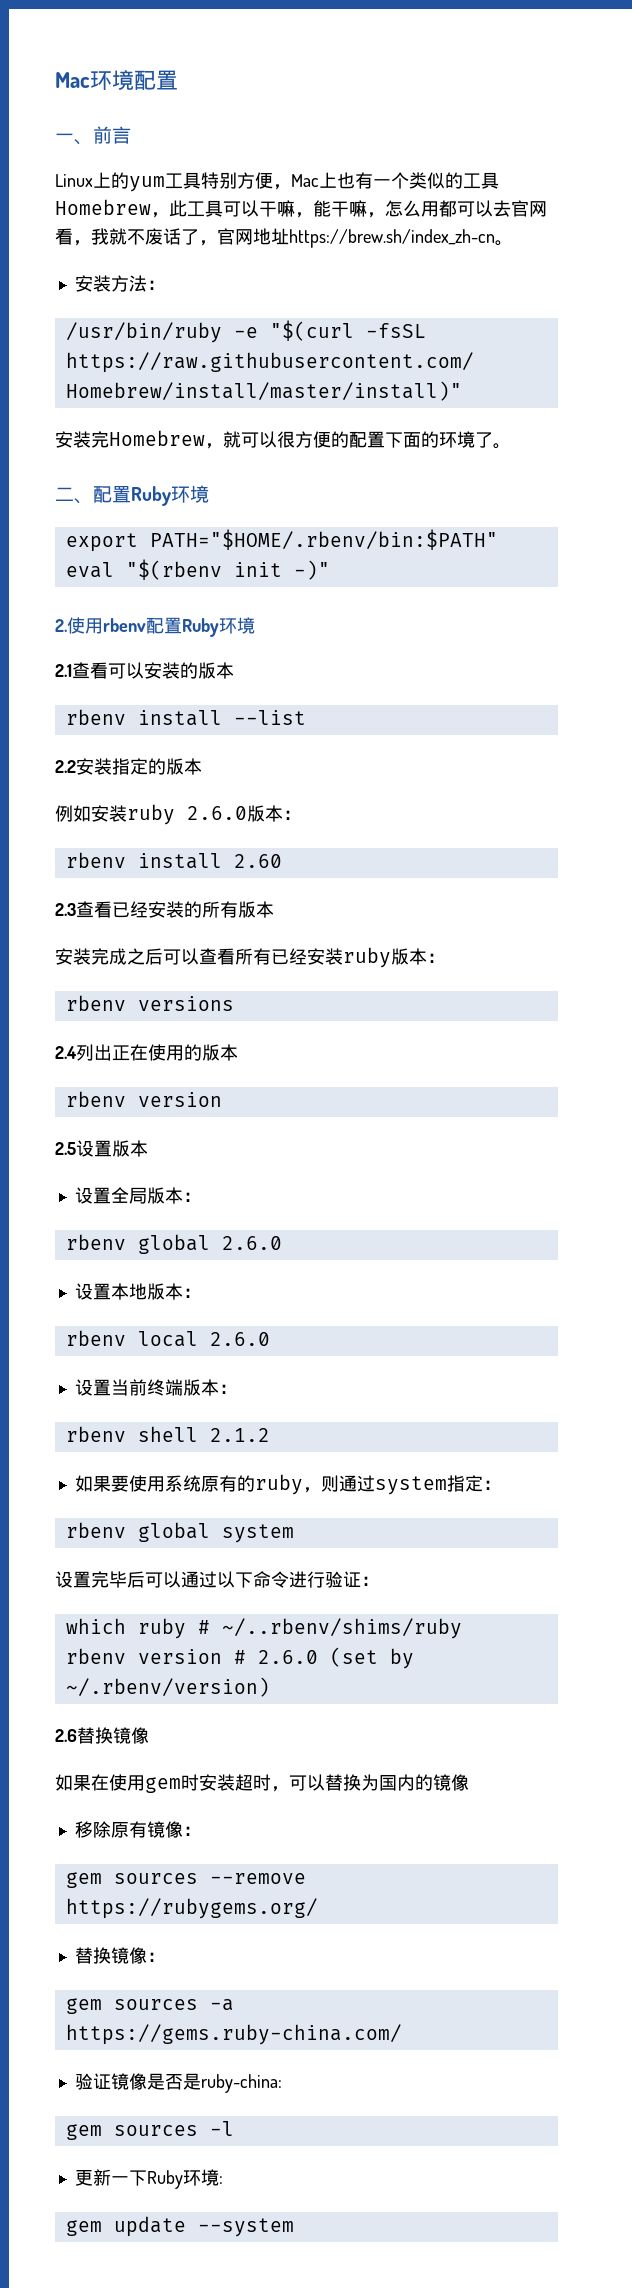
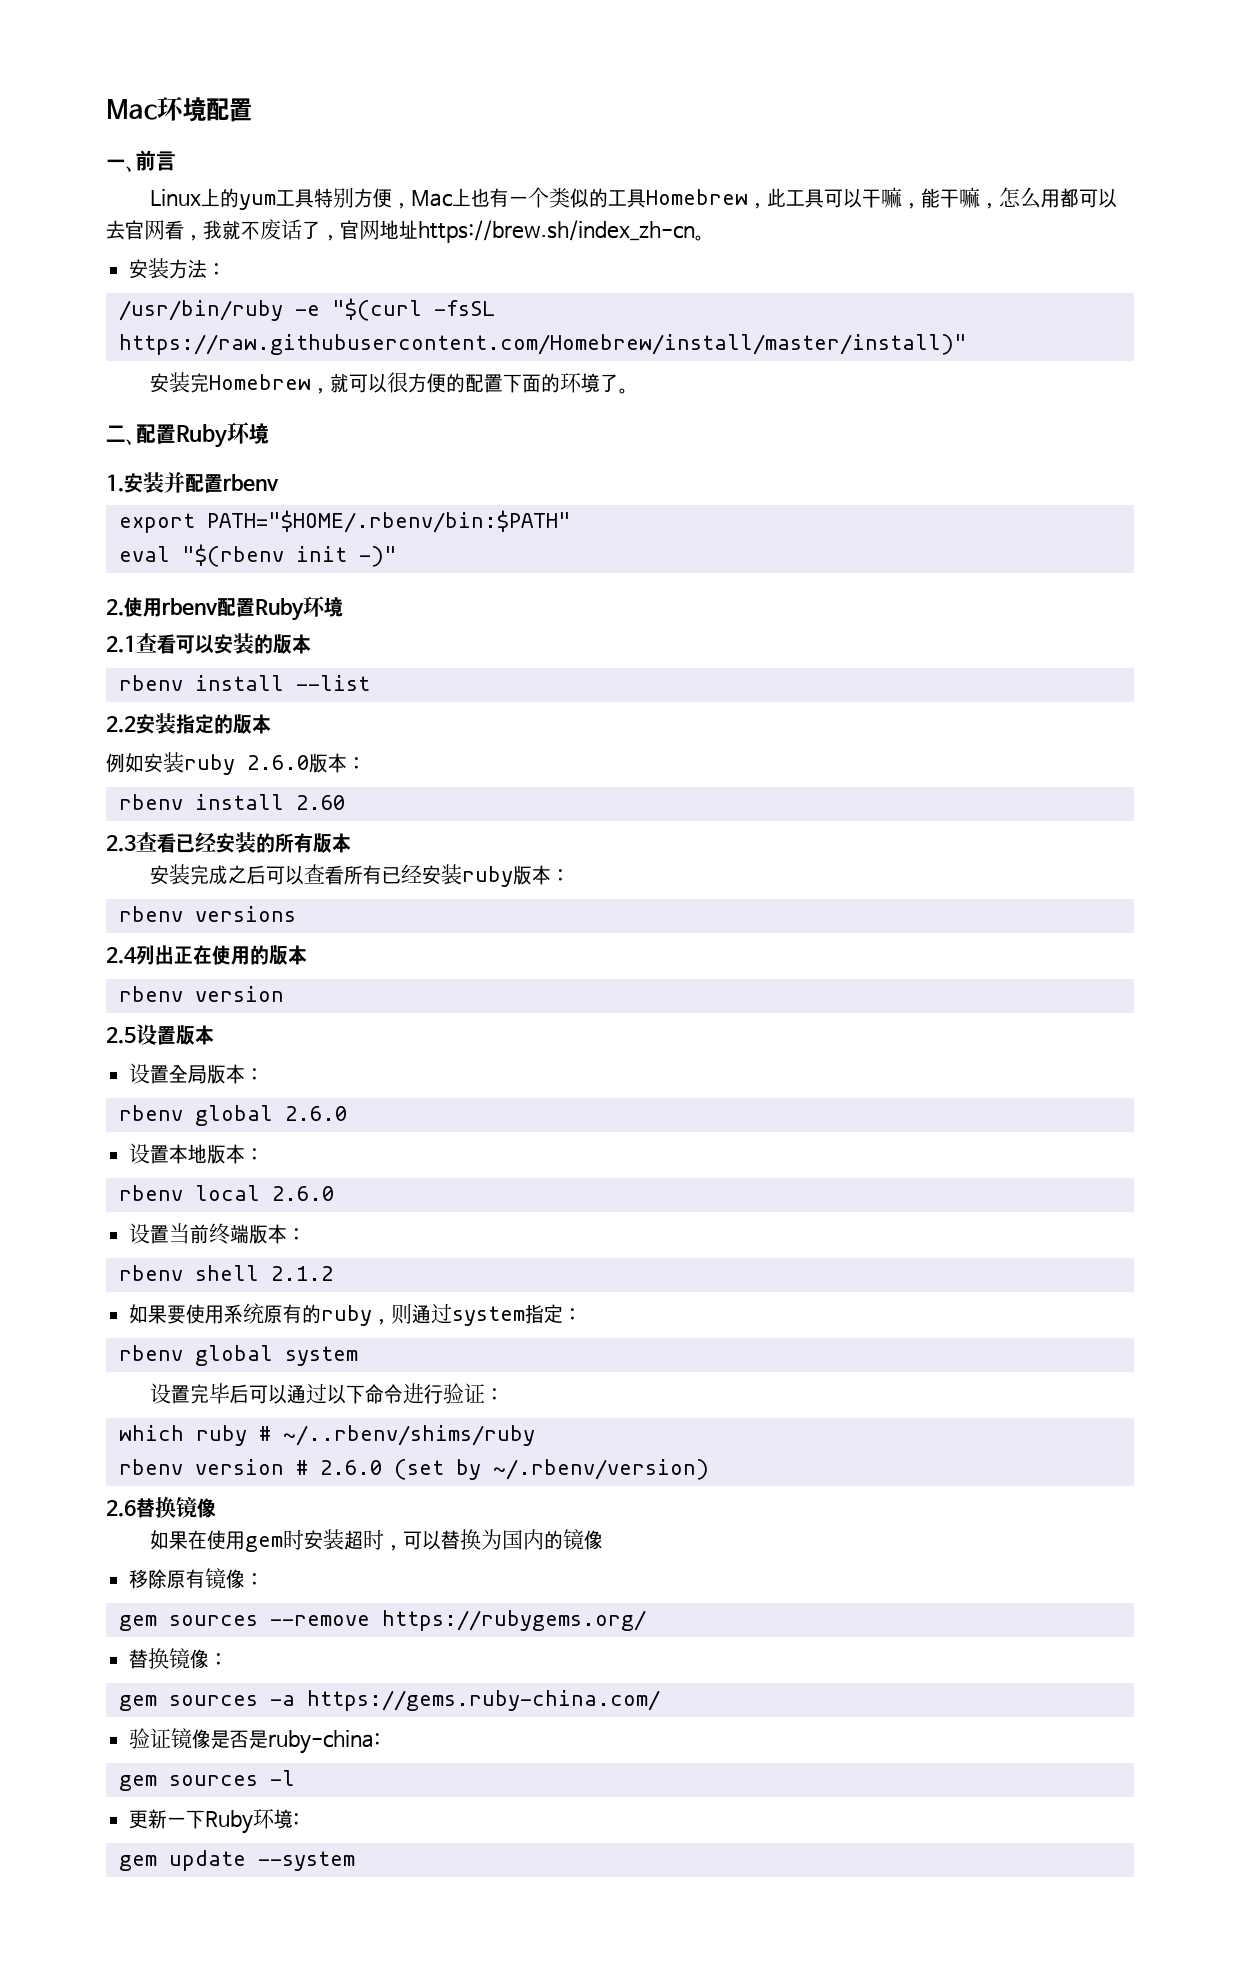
+ 1.安装并配置rbenv

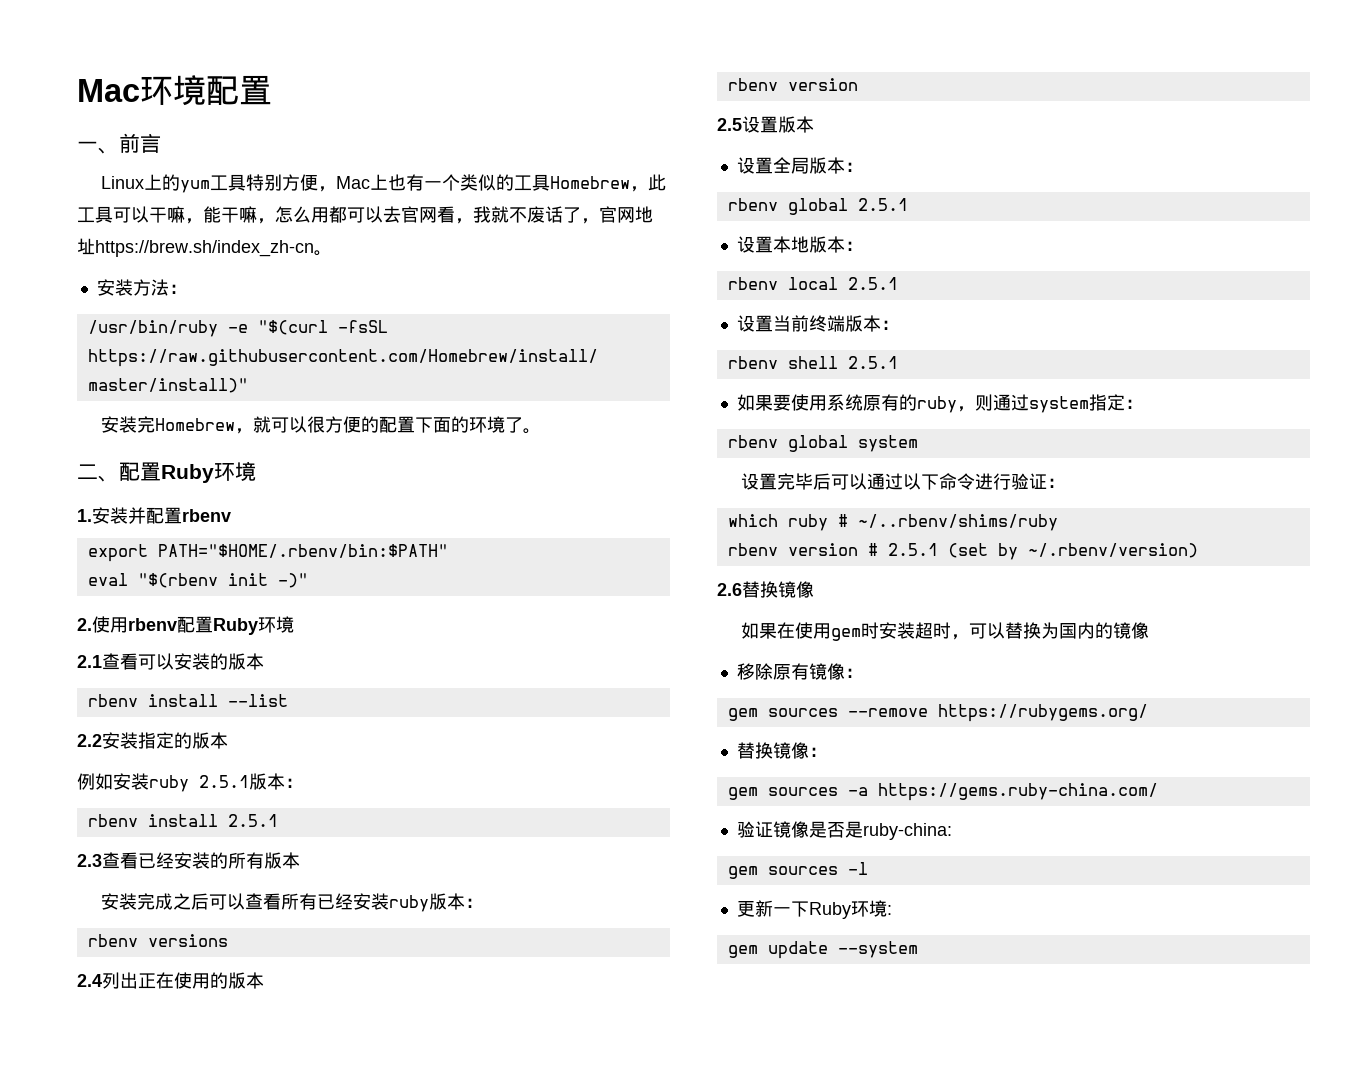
- 例如安装ruby 2.6.0版本：
+ 例如安装ruby 2.5.1版本：
- rbenv install 2.60
+ rbenv install 2.5.1
- rbenv global 2.6.0
+ rbenv global 2.5.1
- rbenv local 2.6.0
+ rbenv local 2.5.1
- rbenv shell 2.1.2
+ rbenv shell 2.5.1
- rbenv version # 2.6.0 (set by ~/.rbenv/version)
+ rbenv version # 2.5.1 (set by ~/.rbenv/version)

